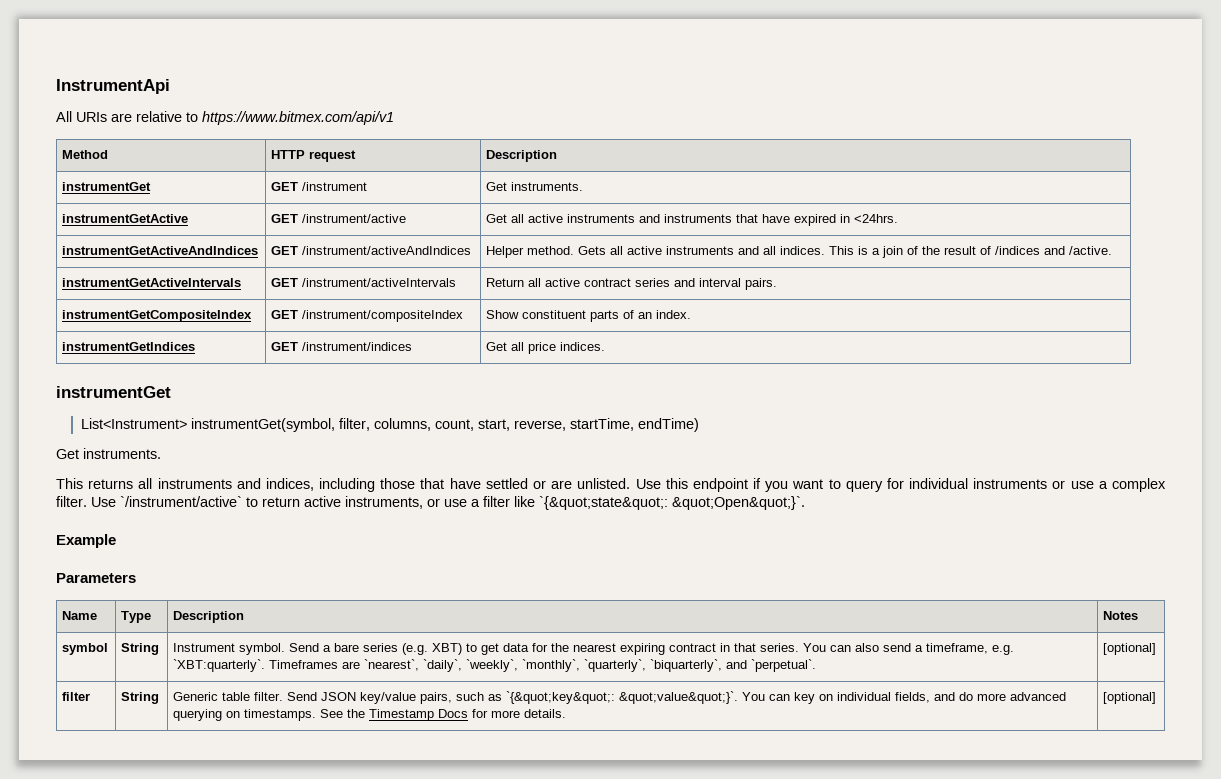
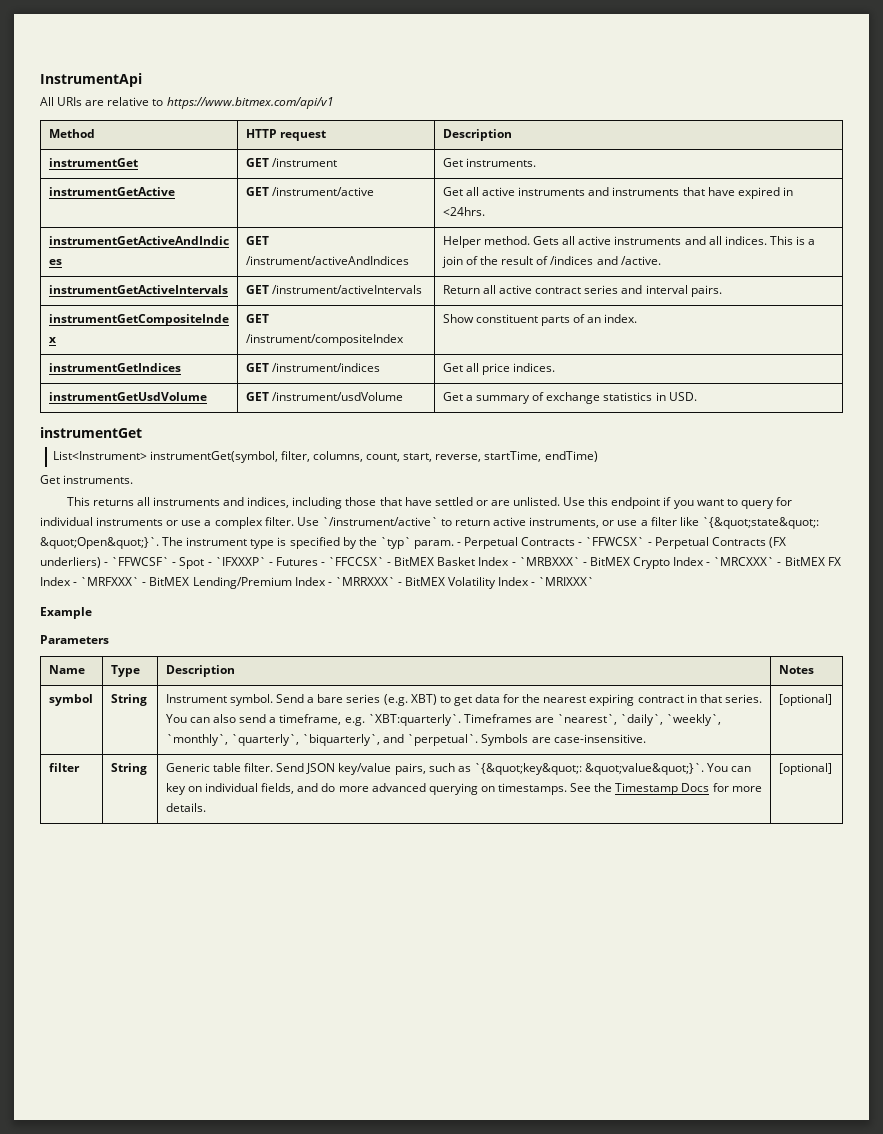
+ instrumentGetUsdVolume | GET /instrument/usdVolume | Get a summary of exchange statistics in USD.
+ The instrument type is specified by the `typ` param. - Perpetual Contracts - `FFWCSX` - Perpetual Contracts (FX underliers) - `FFWCSF` - Spot - `IFXXXP` - Futures - `FFCCSX` - BitMEX Basket Index - `MRBXXX` - BitMEX Crypto Index - `MRCXXX` - BitMEX FX Index - `MRFXXX` - BitMEX Lending/Premium Index - `MRRXXX` - BitMEX Volatility Index - `MRIXXX`
+ Symbols are case-insensitive.

